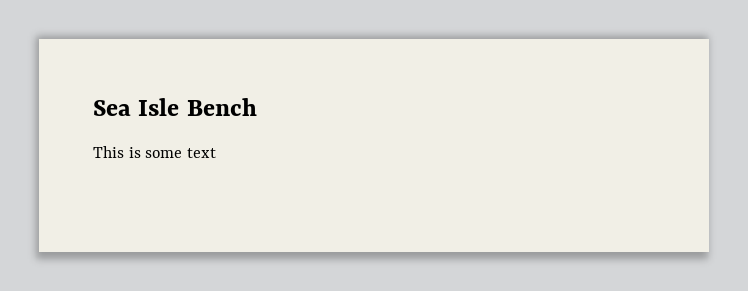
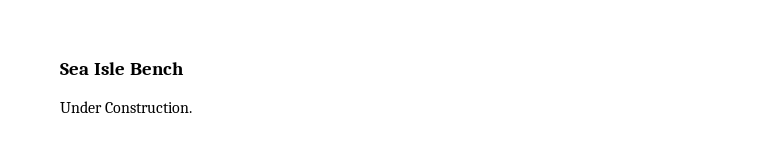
- This is some text
+ Under Construction.

